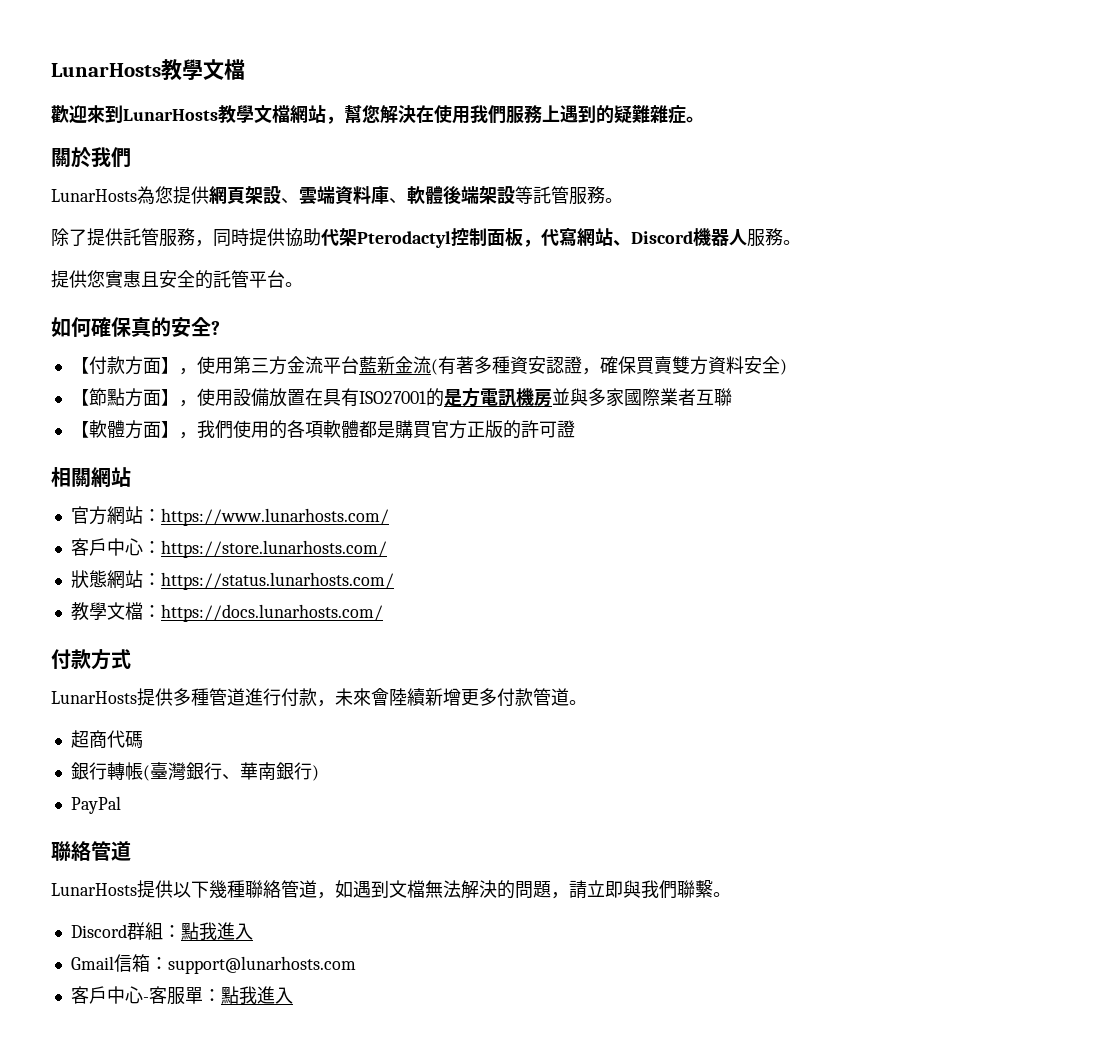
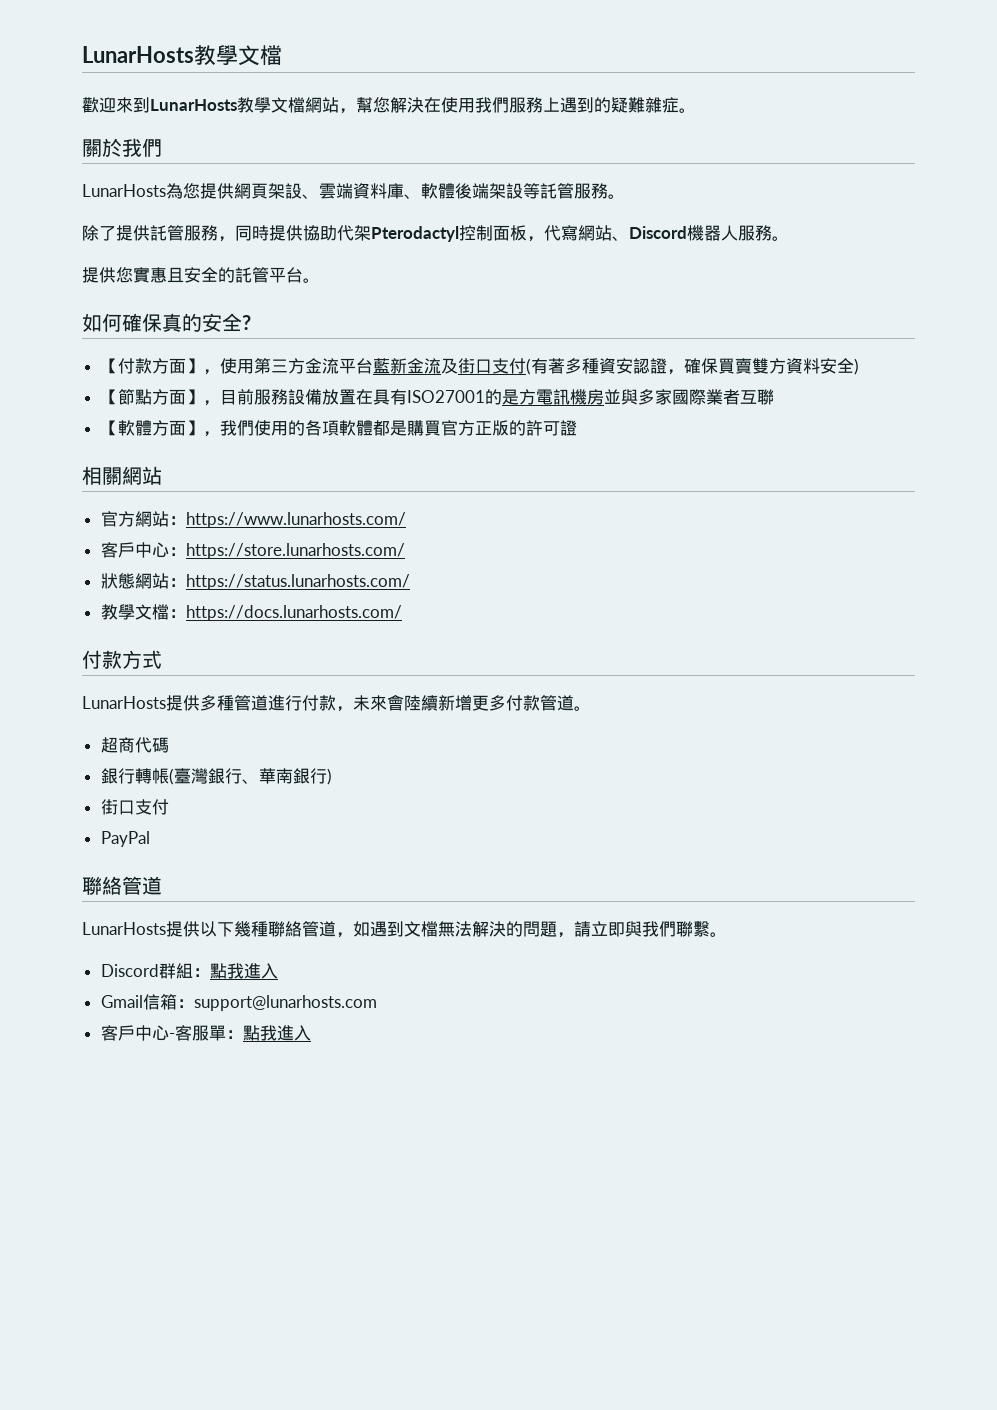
- 【付款方面】，使用第三方金流平台藍新金流(有著多種資安認證，確保買賣雙方資料安全)
+ 【付款方面】，使用第三方金流平台藍新金流及街口支付(有著多種資安認證，確保買賣雙方資料安全)
- 【節點方面】，使用設備放置在具有ISO27001的是方電訊機房並與多家國際業者互聯
+ 【節點方面】，目前服務設備放置在具有ISO27001的是方電訊機房並與多家國際業者互聯
  銀行轉帳(臺灣銀行、華南銀行)
+ 街口支付

